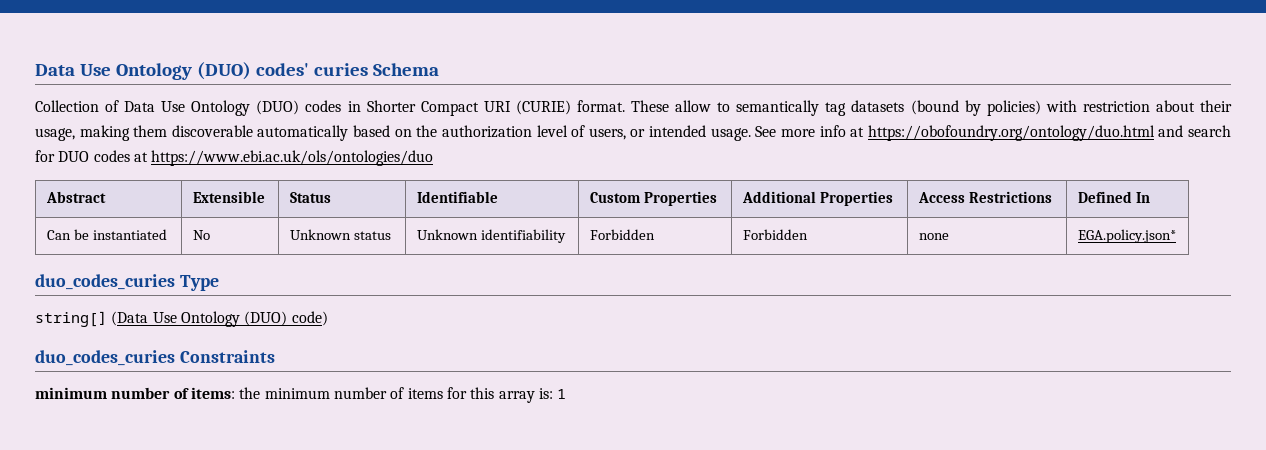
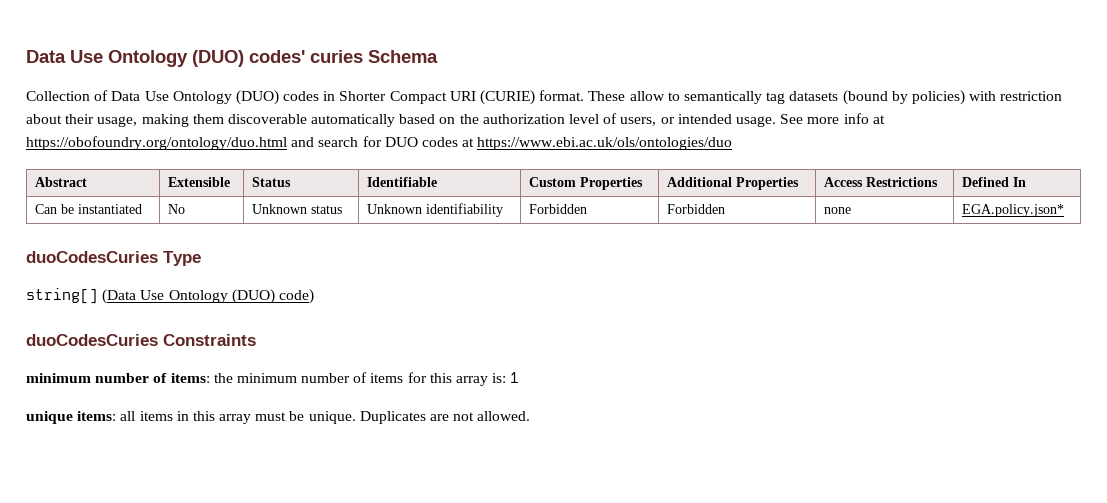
- duo_codes_curies Type
+ duoCodesCuries Type
- duo_codes_curies Constraints
+ duoCodesCuries Constraints
+ unique items: all items in this array must be unique. Duplicates are not allowed.

